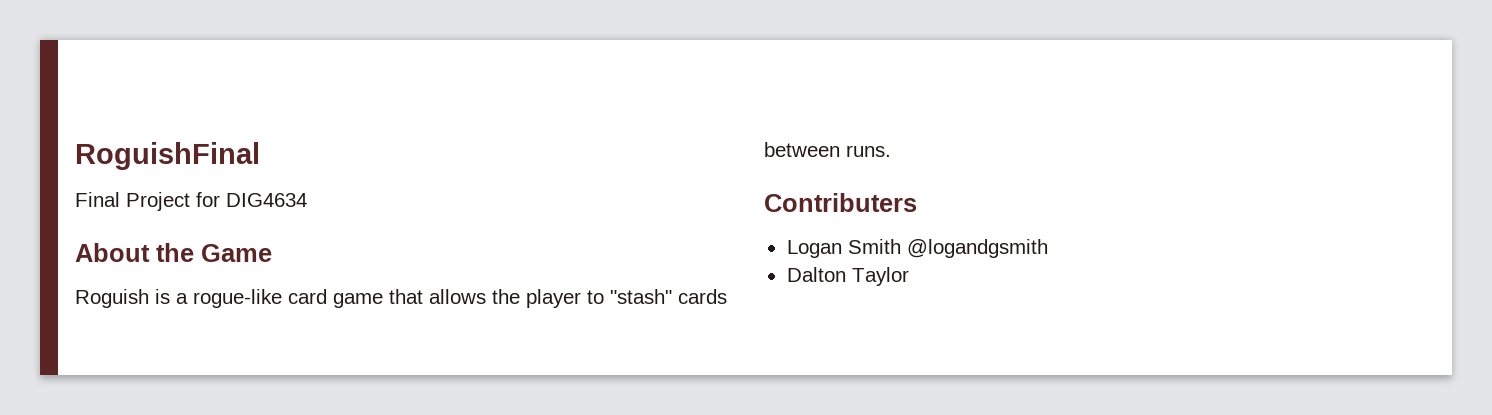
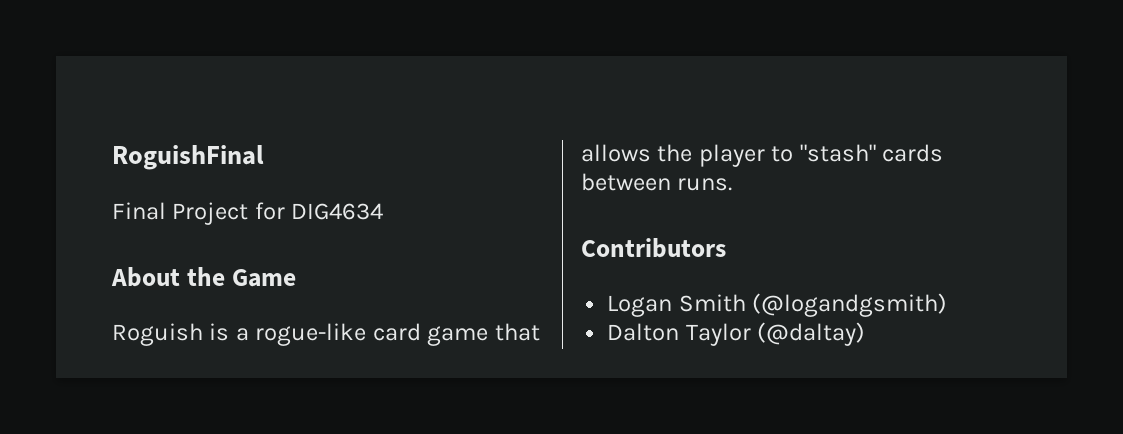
- Contributers
+ Contributors
- Logan Smith @logandgsmith
+ Logan Smith (@logandgsmith)
- Dalton Taylor
+ Dalton Taylor (@daltay)

